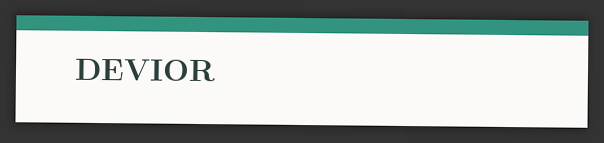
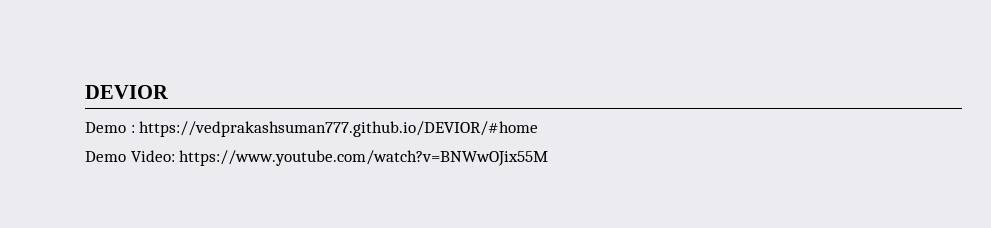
+ Demo : https://vedprakashsuman777.github.io/DEVIOR/#home
+ Demo Video: https://www.youtube.com/watch?v=BNWwOJix55M

